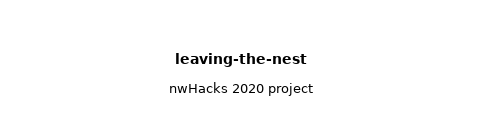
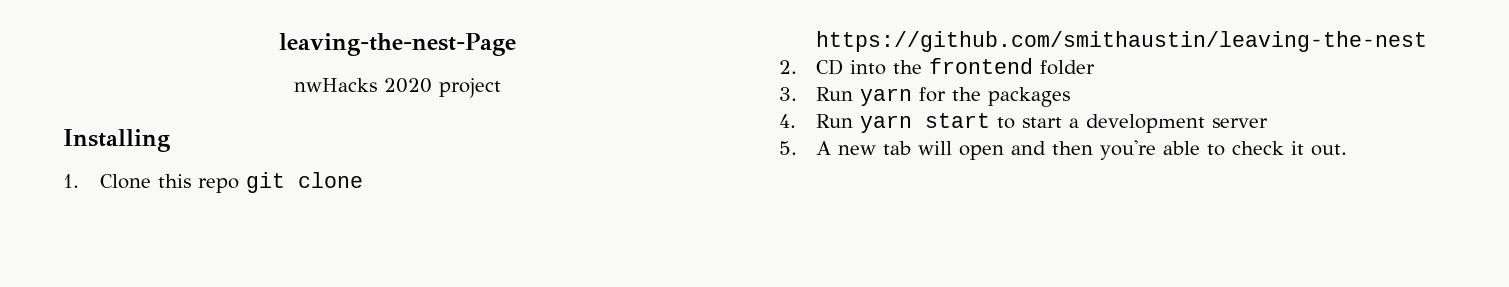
- leaving-the-nest
+ leaving-the-nest-Page
+ Installing
+ 1. Clone this repo git clone https://github.com/smithaustin/leaving-the-nest
+ 2. CD into the frontend folder
+ 3. Run yarn for the packages
+ 4. Run yarn start to start a development server
+ 5. A new tab will open and then you're able to check it out.

